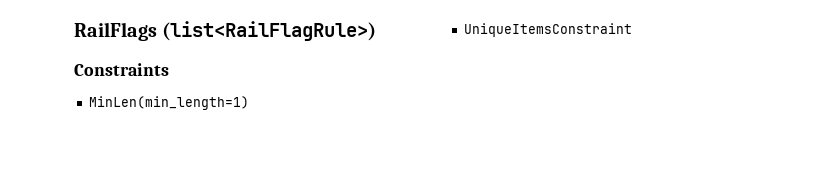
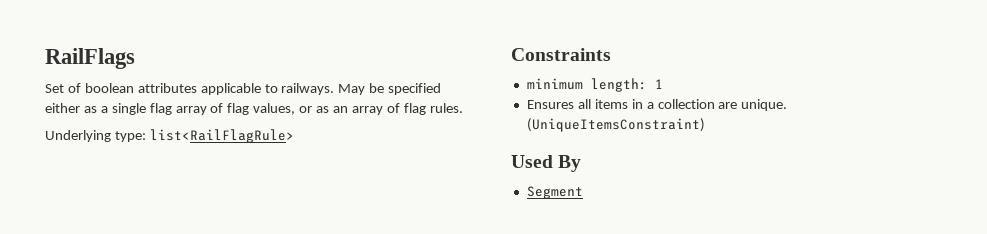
- RailFlags (list<RailFlagRule>)
+ RailFlags
+ Set of boolean attributes applicable to railways. May be specified either as a single flag array of flag values, or as an array of flag rules.
+ Underlying type: list<RailFlagRule>
  Constraints
- MinLen(min_length=1)
- UniqueItemsConstraint
+ minimum length: 1
+ Ensures all items in a collection are unique. (UniqueItemsConstraint)
+ Used By
+ Segment

